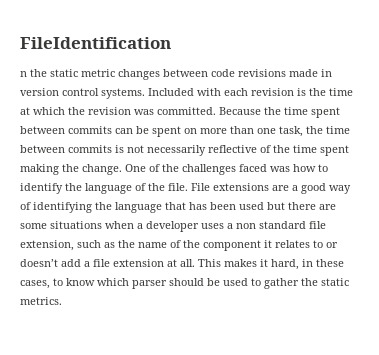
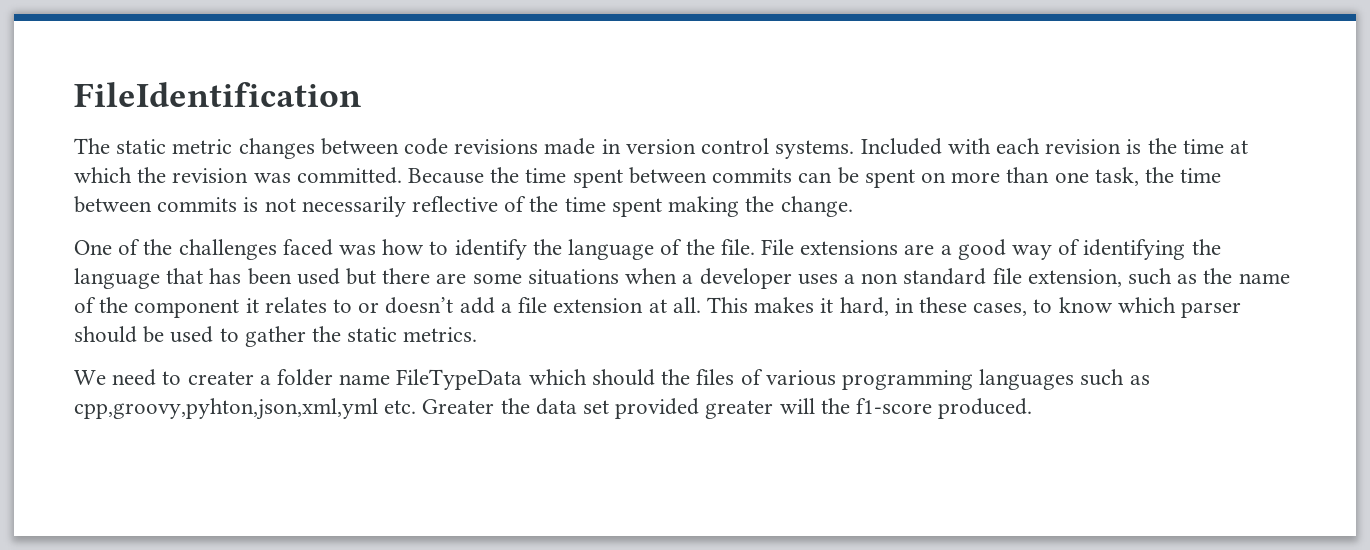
- n the static metric changes between code revisions made in version control systems.
+ The static metric changes between code revisions made in version control systems.
- Because the time spent between commits can be spent on more than one task, the time between commits is not necessarily reflective of the time spent making the change. One of the challenges faced was how to identify the language of the file.
+ Because the time spent between commits can be spent on more than one task, the time between commits is not necessarily reflective of the time spent making the change.
+ One of the challenges faced was how to identify the language of the file.
+ We need to creater a folder name FileTypeData which should the files of various programming languages such as cpp,groovy,pyhton,json,xml,yml etc. Greater the data set provided greater will the f1-score produced.

